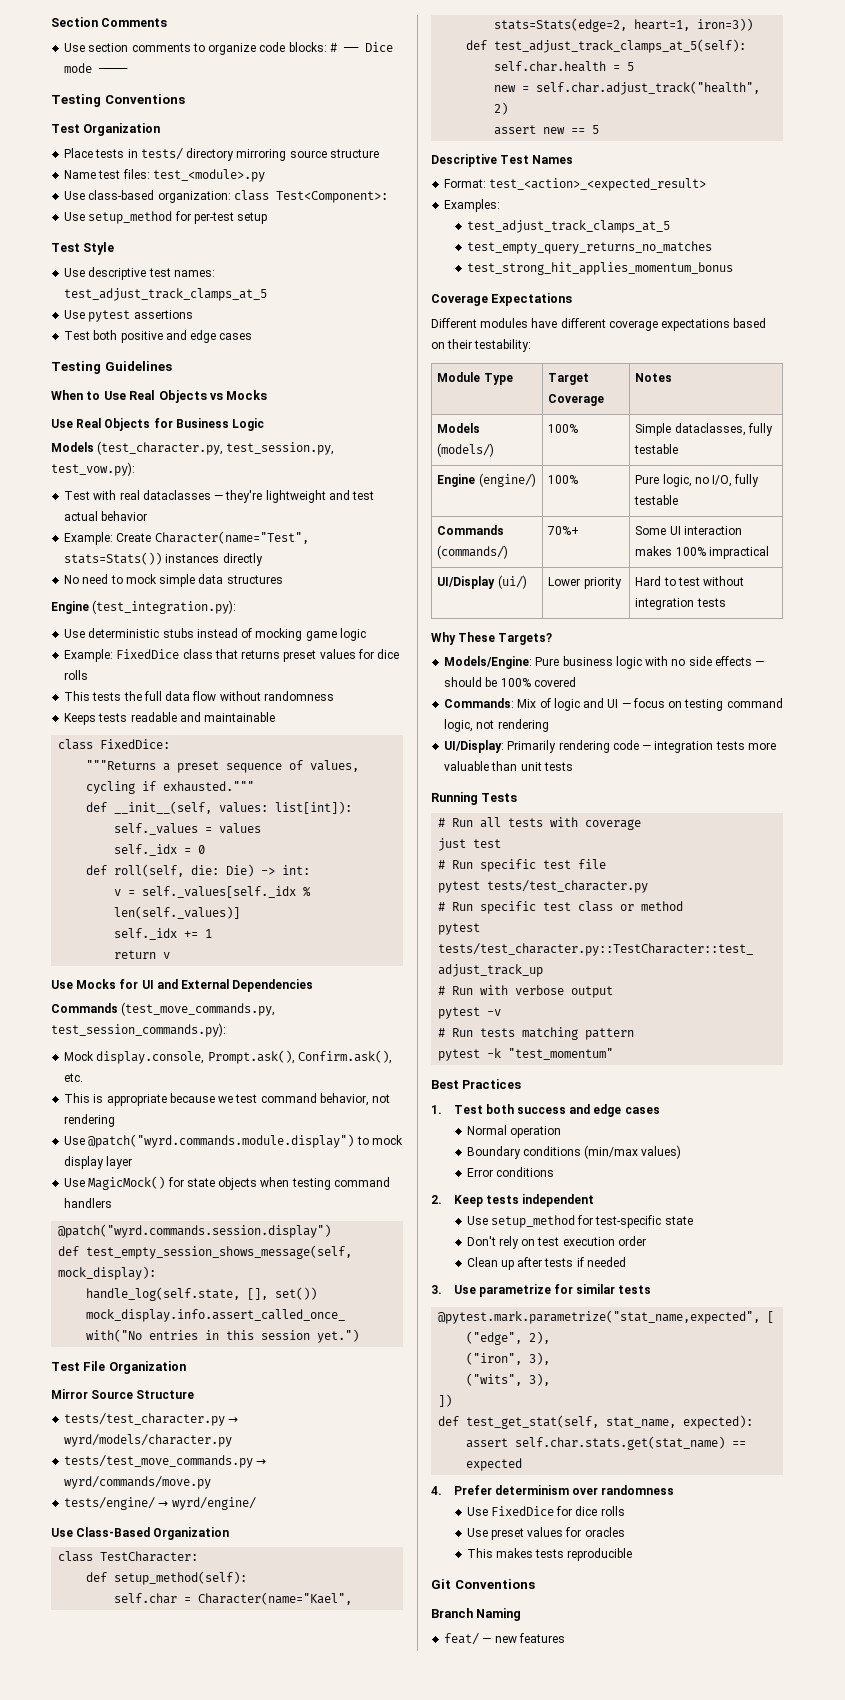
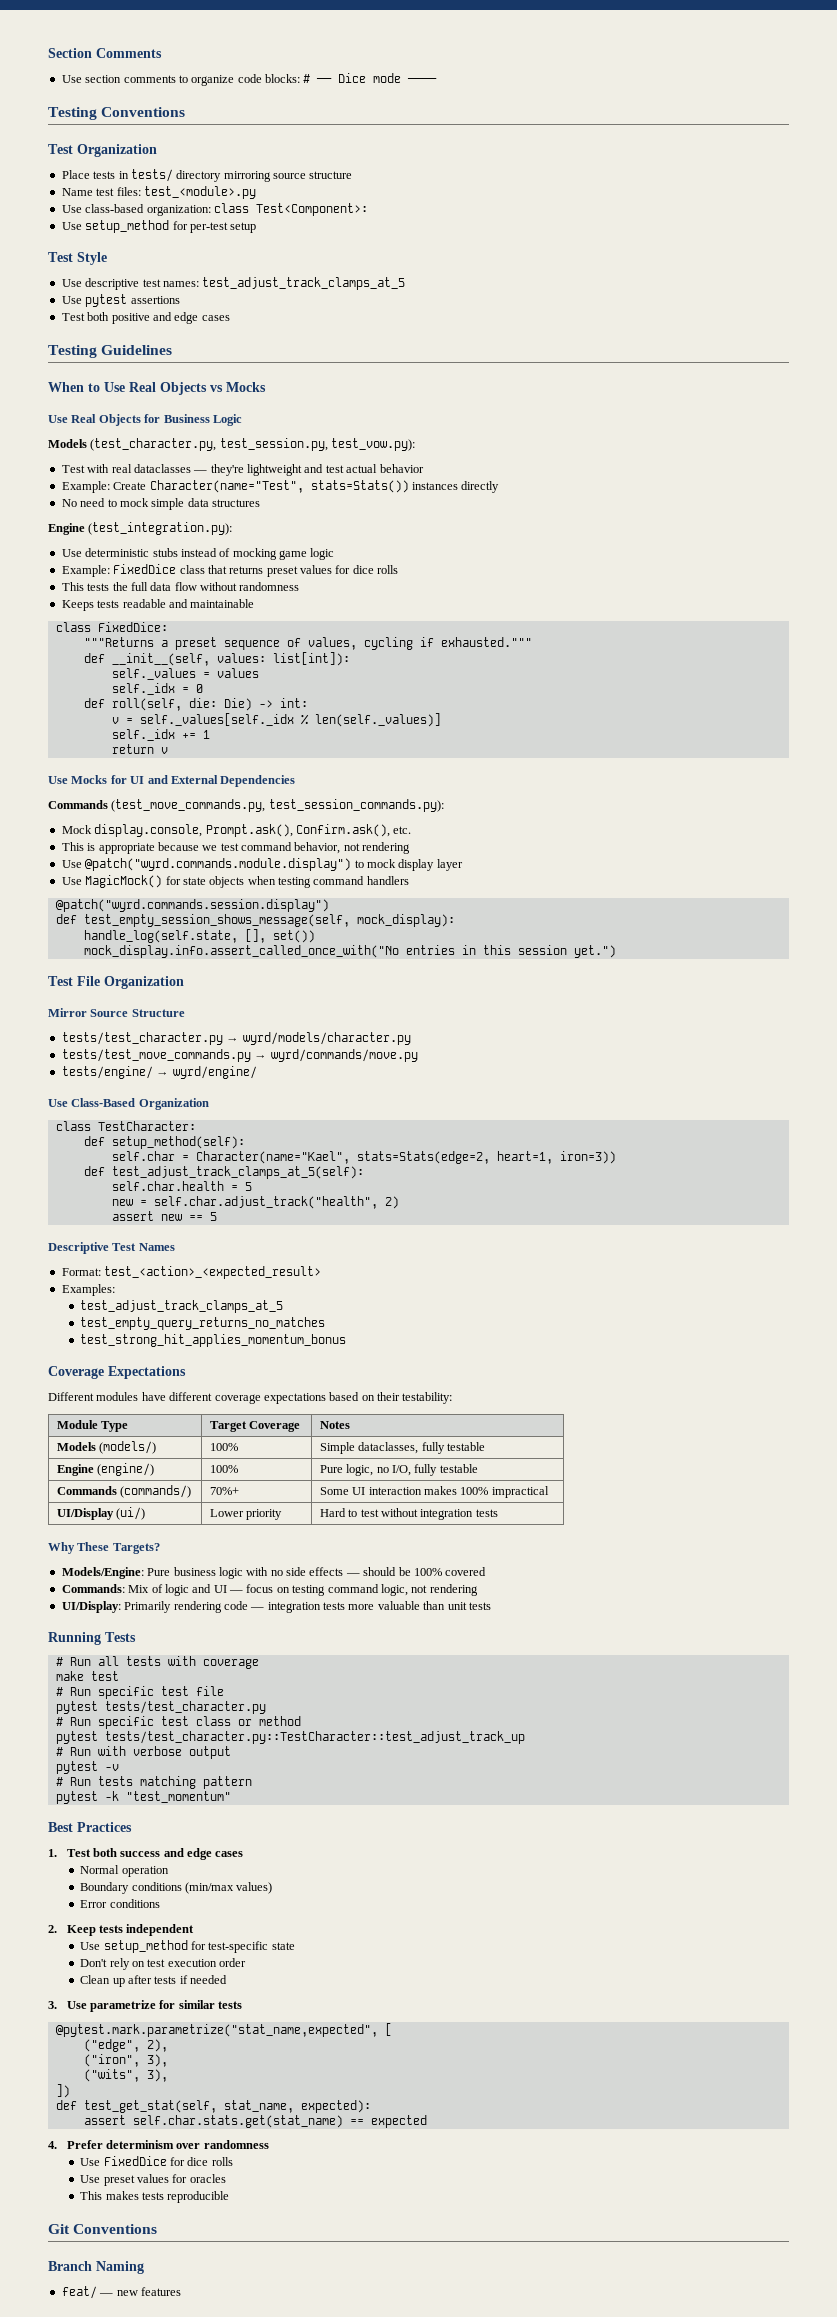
- just test
+ make test

